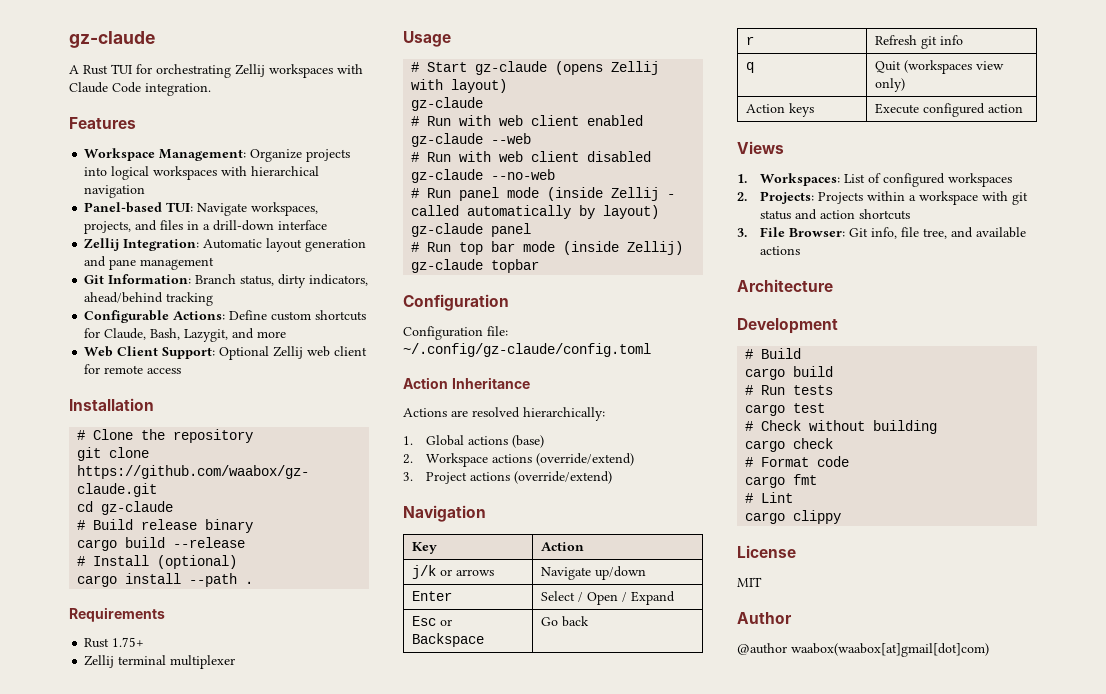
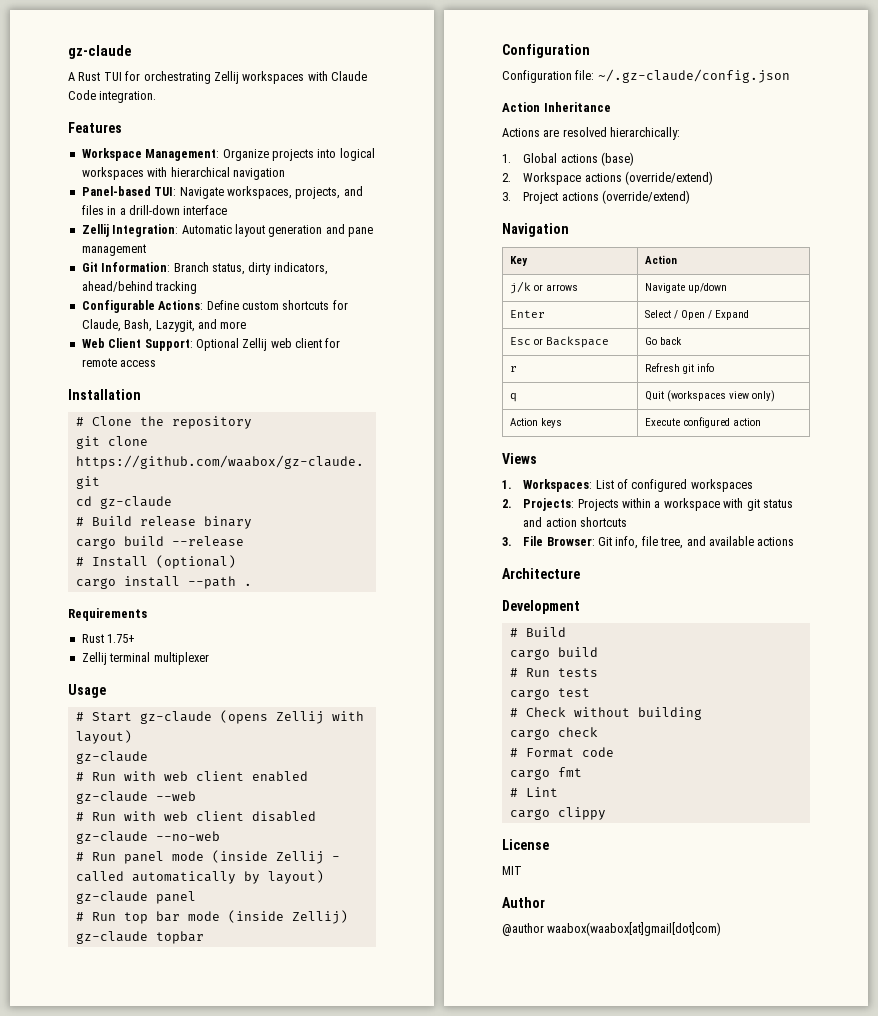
- Configuration file: ~/.config/gz-claude/config.toml
+ Configuration file: ~/.gz-claude/config.json

